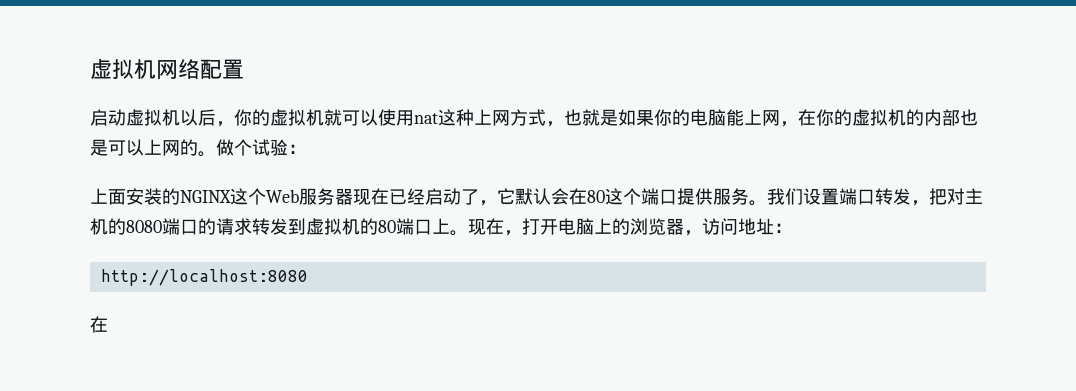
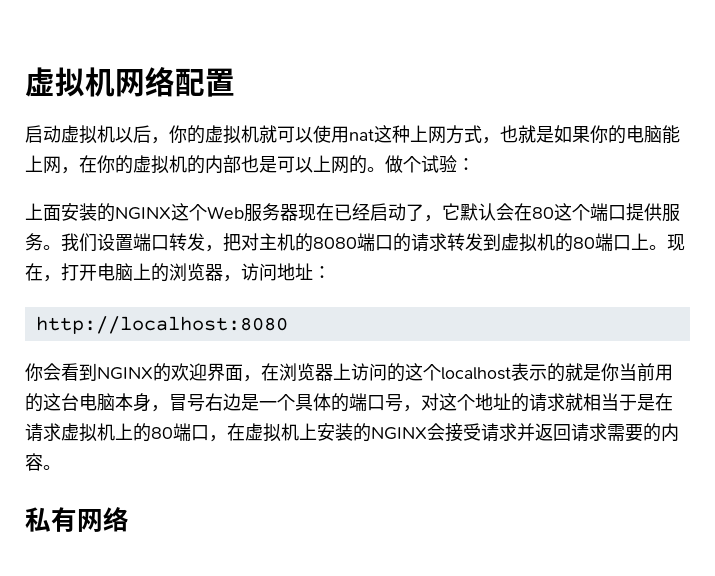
  http://localhost:8080
- 在
+ 你会看到NGINX的欢迎界面，在浏览器上访问的这个localhost表示的就是你当前用的这台电脑本身，冒号右边是一个具体的端口号，对这个地址的请求就相当于是在请求虚拟机上的80端口，在虚拟机上安装的NGINX会接受请求并返回请求需要的内容。
+ 私有网络

